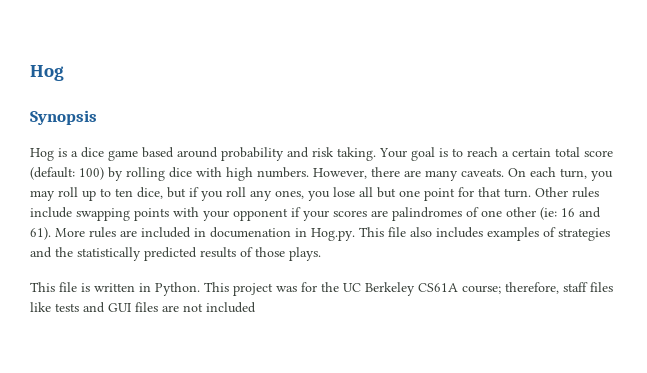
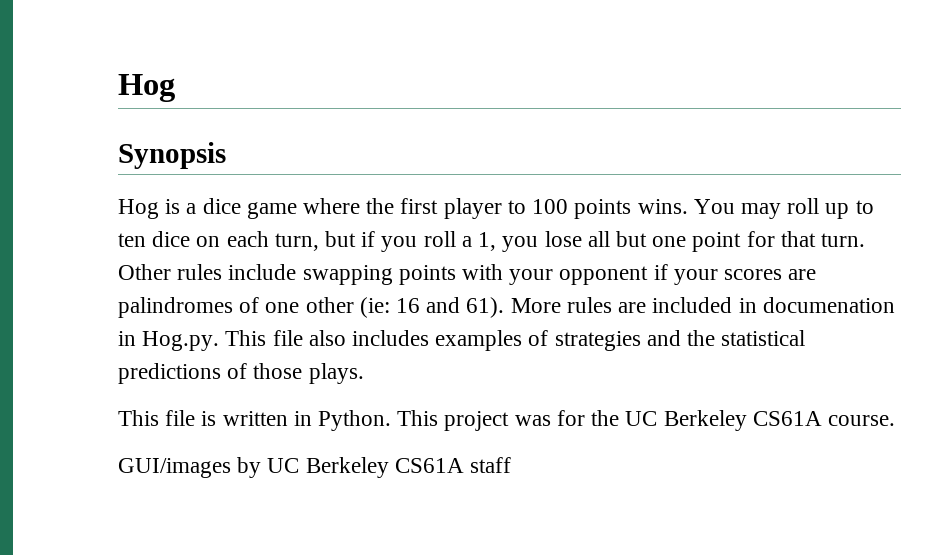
- Hog is a dice game based around probability and risk taking. Your goal is to reach a certain total score (default: 100) by rolling dice with high numbers. However, there are many caveats. On each turn, you may roll up to ten dice, but if you roll any ones, you lose all but one point for that turn.
+ Hog is a dice game where the first player to 100 points wins. You may roll up to ten dice on each turn, but if you roll a 1, you lose all but one point for that turn.
- More rules are included in documenation in Hog.py. This file also includes examples of strategies and the statistically predicted results of those plays.
+ More rules are included in documenation in Hog.py. This file also includes examples of strategies and the statistical predictions of those plays.
- This project was for the UC Berkeley CS61A course; therefore, staff files like tests and GUI files are not included
+ This project was for the UC Berkeley CS61A course.
+ GUI/images by UC Berkeley CS61A staff

